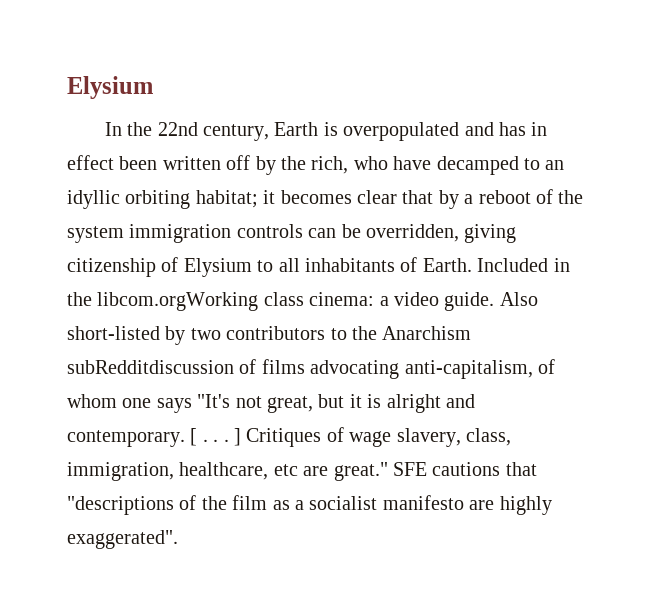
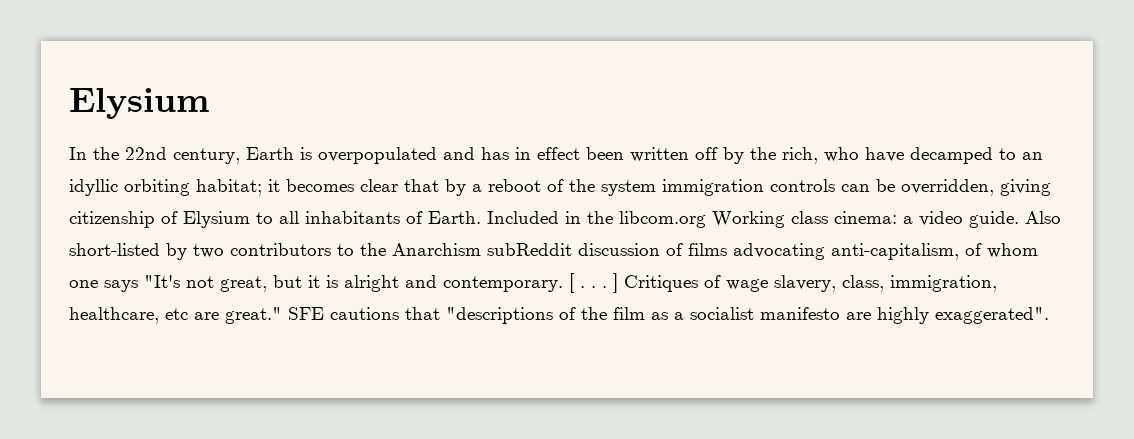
- Included in the libcom.orgWorking class cinema: a video guide.
+ Included in the libcom.org Working class cinema: a video guide.
- Also short-listed by two contributors to the Anarchism subRedditdiscussion of films advocating anti-capitalism, of whom one says "It's not great, but it is alright and contemporary.
+ Also short-listed by two contributors to the Anarchism subReddit discussion of films advocating anti-capitalism, of whom one says "It's not great, but it is alright and contemporary.

